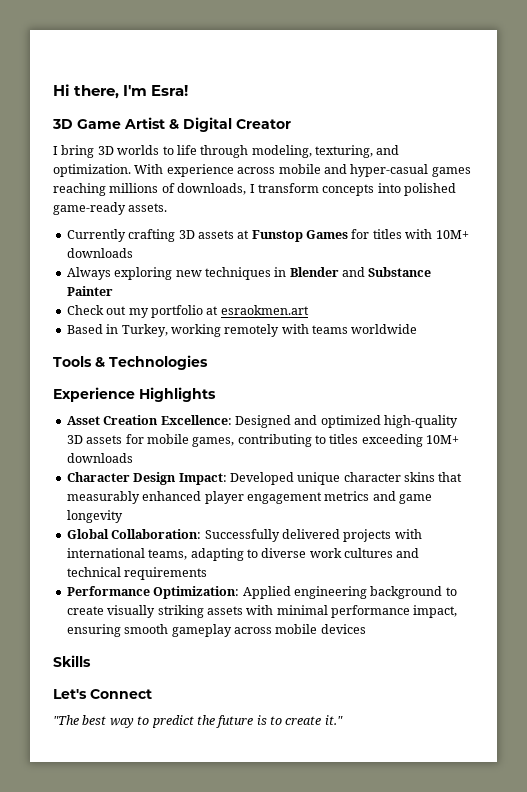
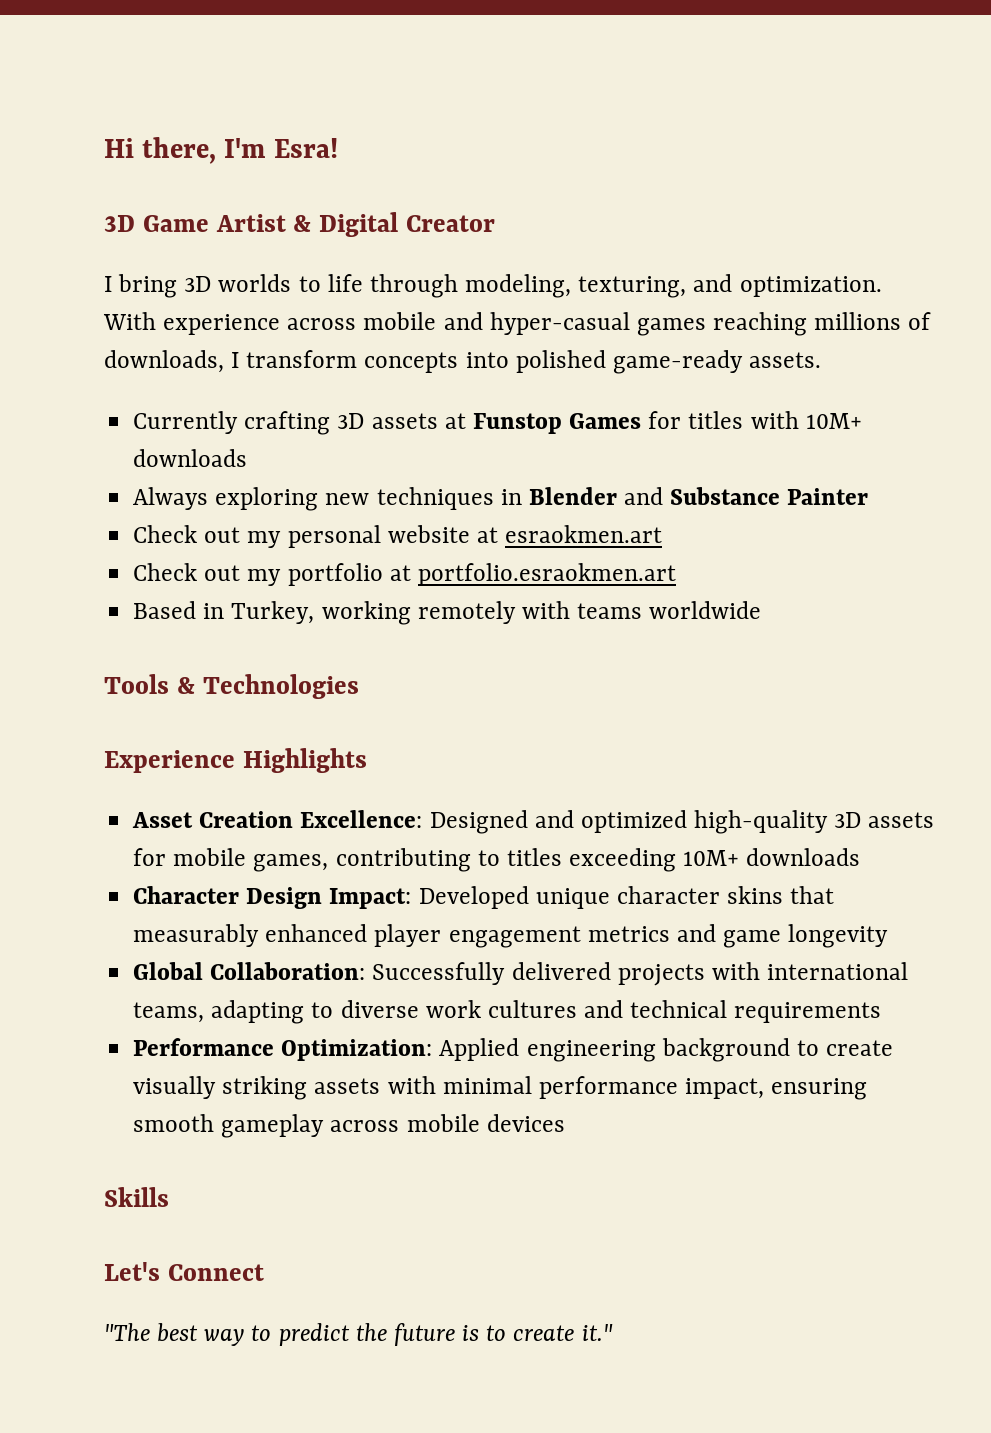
+ Check out my personal website at esraokmen.art
- Check out my portfolio at esraokmen.art
+ Check out my portfolio at portfolio.esraokmen.art

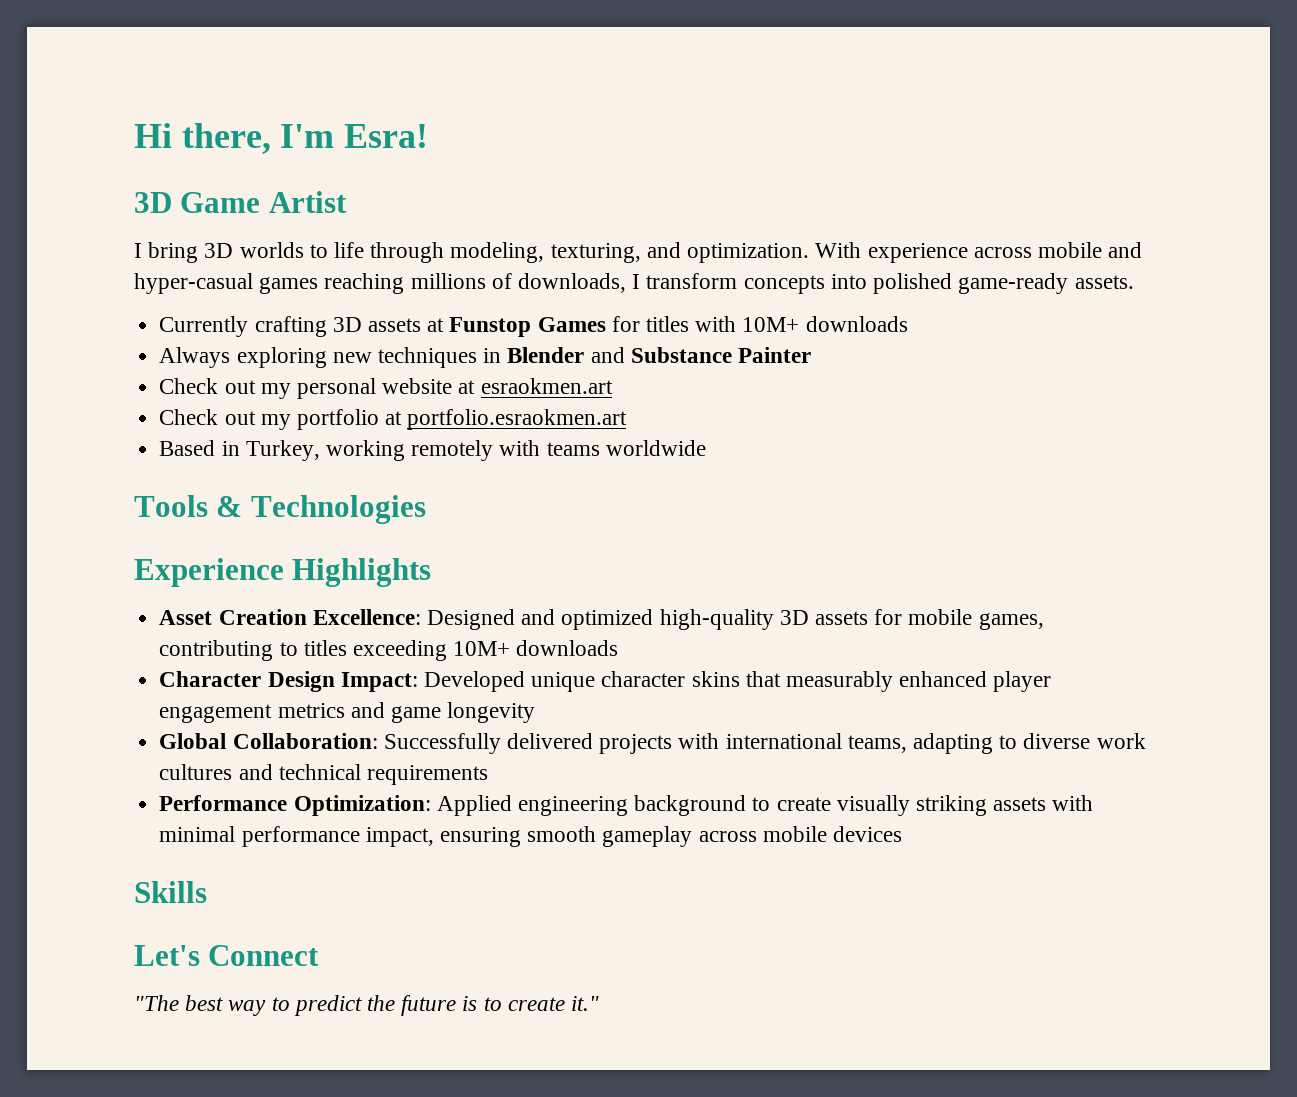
- 3D Game Artist & Digital Creator
+ 3D Game Artist

